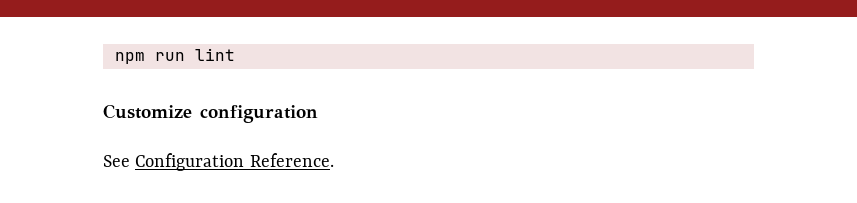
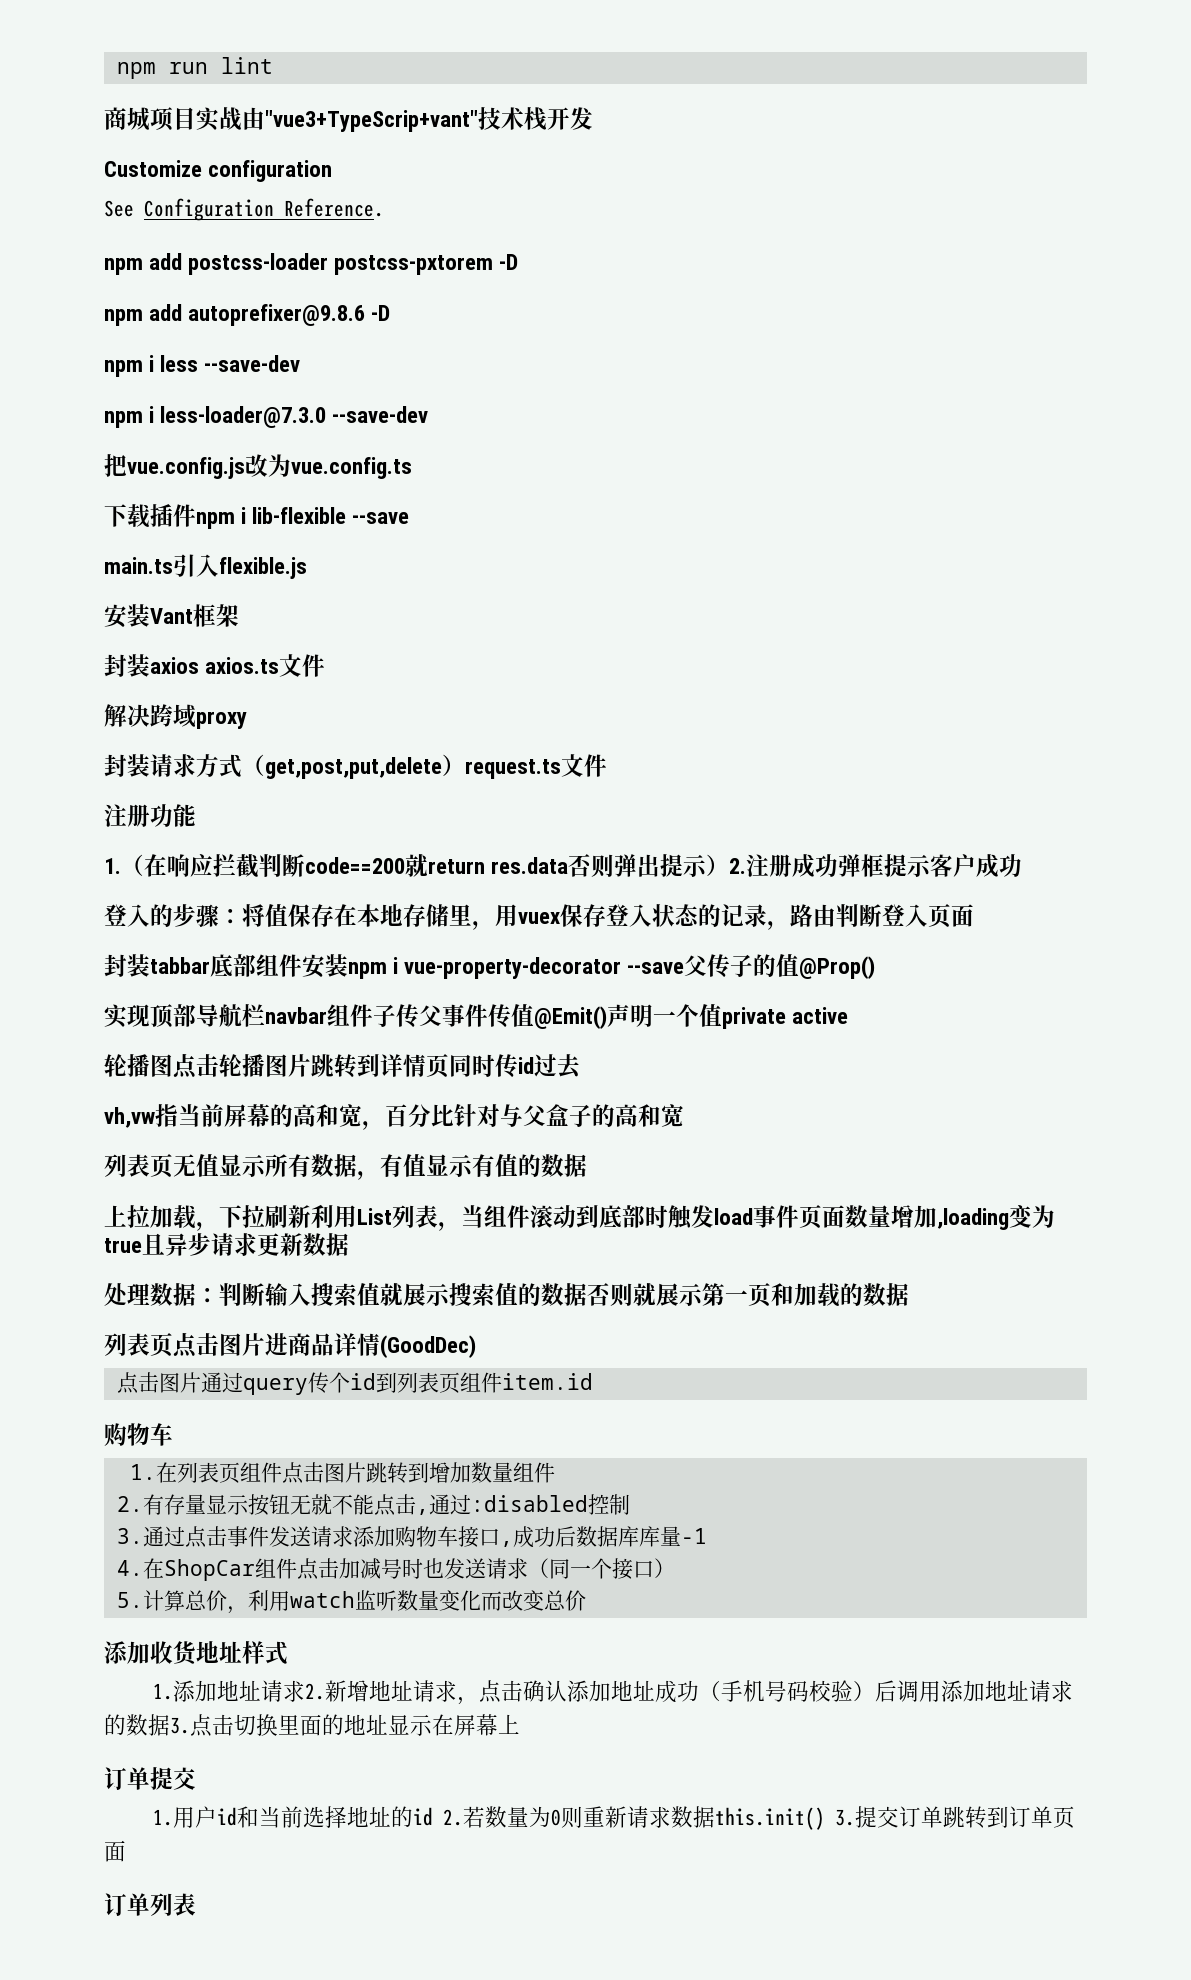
+ 商城项目实战由"vue3+TypeScrip+vant"技术栈开发
+ npm add postcss-loader postcss-pxtorem -D
+ npm add autoprefixer@9.8.6 -D
+ npm i less --save-dev
+ npm i less-loader@7.3.0 --save-dev
+ 把vue.config.js改为vue.config.ts
+ 下载插件npm i lib-flexible --save
+ main.ts引入flexible.js
+ 安装Vant框架
+ 封装axios axios.ts文件
+ 解决跨域proxy
+ 封装请求方式（get,post,put,delete）request.ts文件
+ 注册功能
+ 1.（在响应拦截判断code==200就return res.data否则弹出提示）2.注册成功弹框提示客户成功
+ 登入的步骤：将值保存在本地存储里，用vuex保存登入状态的记录，路由判断登入页面
+ 封装tabbar底部组件安装npm i vue-property-decorator --save父传子的值@Prop()
+ 实现顶部导航栏navbar组件子传父事件传值@Emit()声明一个值private active
+ 轮播图点击轮播图片跳转到详情页同时传id过去
+ vh,vw指当前屏幕的高和宽，百分比针对与父盒子的高和宽
+ 列表页无值显示所有数据，有值显示有值的数据
+ 上拉加载，下拉刷新利用List列表，当组件滚动到底部时触发load事件页面数量增加,loading变为true且异步请求更新数据
+ 处理数据：判断输入搜索值就展示搜索值的数据否则就展示第一页和加载的数据
+ 列表页点击图片进商品详情(GoodDec)
+ 点击图片通过query传个id到列表页组件item.id
+ 购物车
+ 1.在列表页组件点击图片跳转到增加数量组件
+ 2.有存量显示按钮无就不能点击,通过:disabled控制
+ 3.通过点击事件发送请求添加购物车接口,成功后数据库库量-1
+ 4.在ShopCar组件点击加减号时也发送请求（同一个接口）
+ 5.计算总价，利用watch监听数量变化而改变总价
+ 添加收货地址样式
+ 1.添加地址请求2.新增地址请求，点击确认添加地址成功（手机号码校验）后调用添加地址请求的数据3.点击切换里面的地址显示在屏幕上
+ 订单提交
+ 1.用户id和当前选择地址的id 2.若数量为0则重新请求数据this.init() 3.提交订单跳转到订单页面
+ 订单列表

